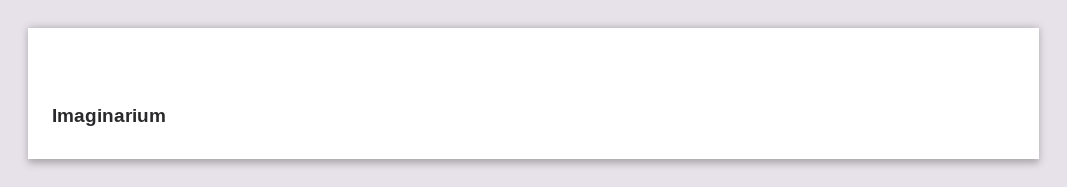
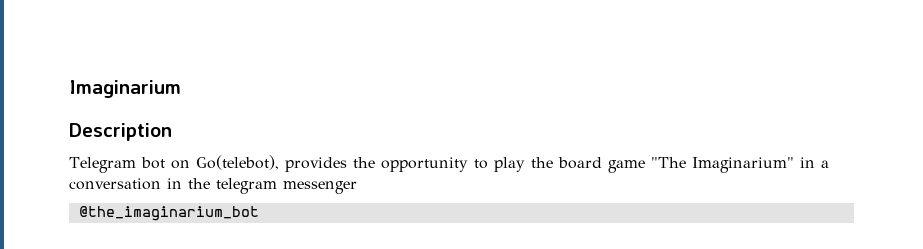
+ Description
+ Telegram bot on Go(telebot), provides the opportunity to play the board game "The Imaginarium" in a conversation in the telegram messenger
+ @the_imaginarium_bot

